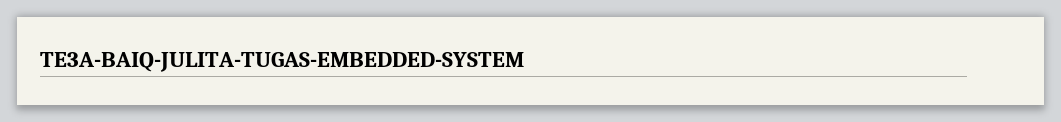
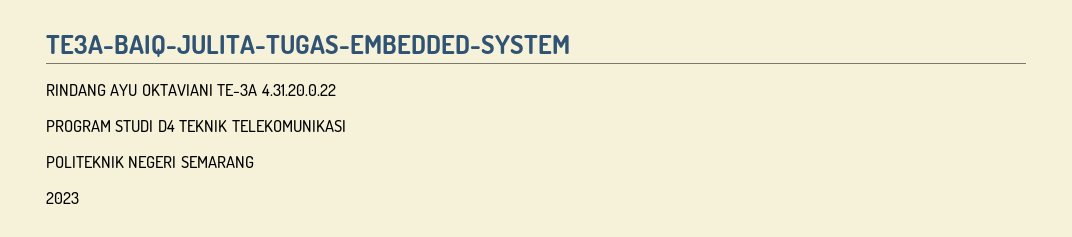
+ RINDANG AYU OKTAVIANI TE-3A 4.31.20.0.22
+ PROGRAM STUDI D4 TEKNIK TELEKOMUNIKASI
+ POLITEKNIK NEGERI SEMARANG
+ 2023

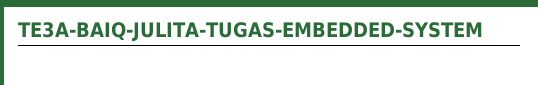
- RINDANG AYU OKTAVIANI TE-3A 4.31.20.0.22
- PROGRAM STUDI D4 TEKNIK TELEKOMUNIKASI
- POLITEKNIK NEGERI SEMARANG
- 2023

